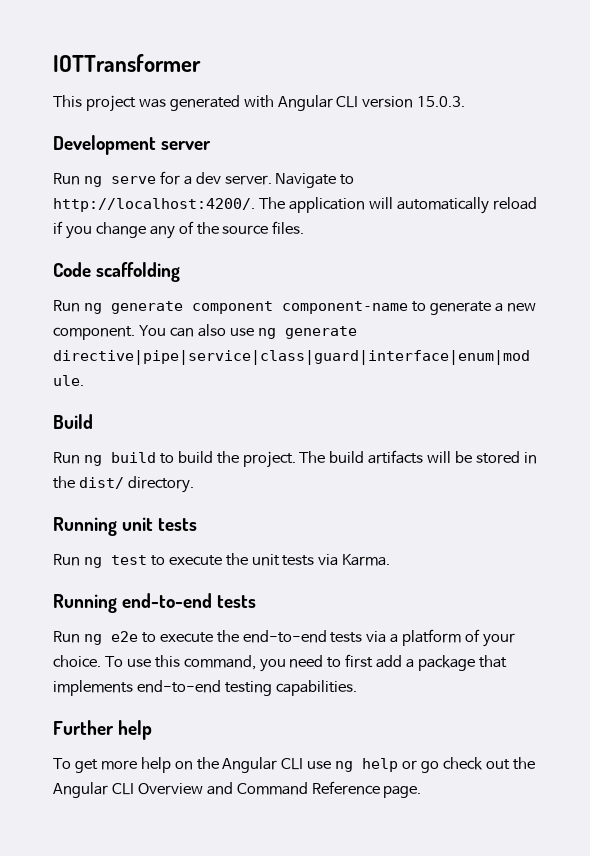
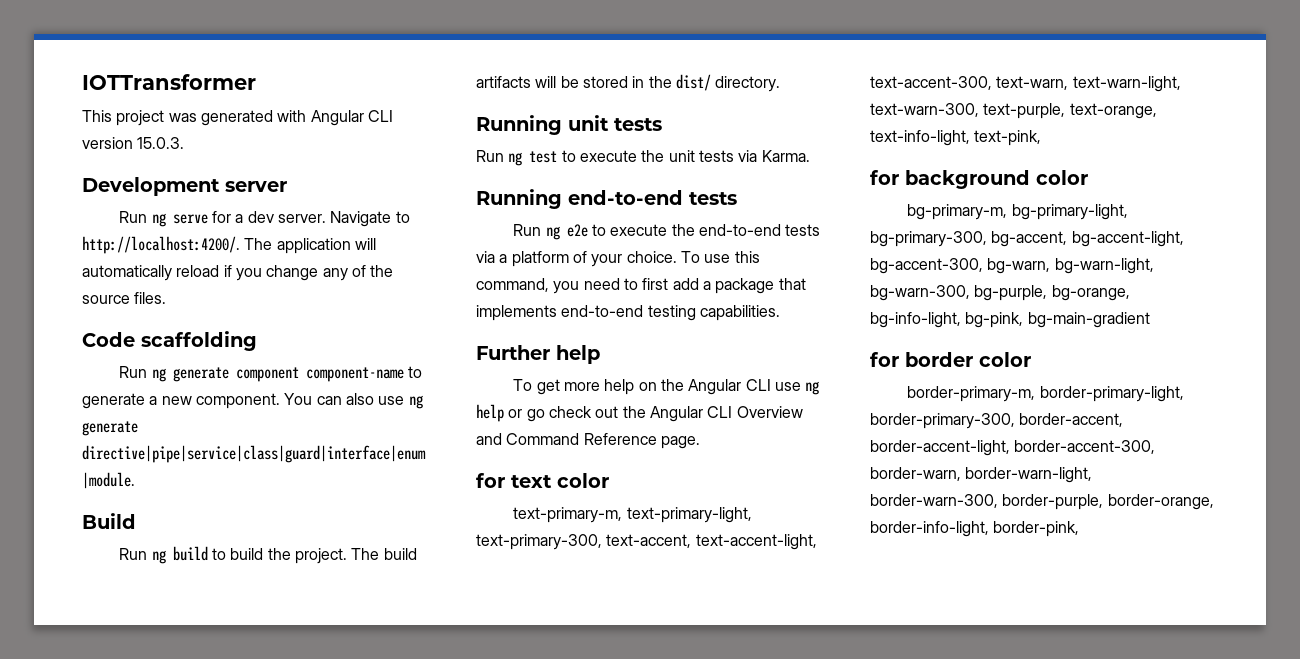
+ for text color
+ text-primary-m, text-primary-light, text-primary-300, text-accent, text-accent-light, text-accent-300, text-warn, text-warn-light, text-warn-300, text-purple, text-orange, text-info-light, text-pink,
+ for background color
+ bg-primary-m, bg-primary-light, bg-primary-300, bg-accent, bg-accent-light, bg-accent-300, bg-warn, bg-warn-light, bg-warn-300, bg-purple, bg-orange, bg-info-light, bg-pink, bg-main-gradient
+ for border color
+ border-primary-m, border-primary-light, border-primary-300, border-accent, border-accent-light, border-accent-300, border-warn, border-warn-light, border-warn-300, border-purple, border-orange, border-info-light, border-pink,

